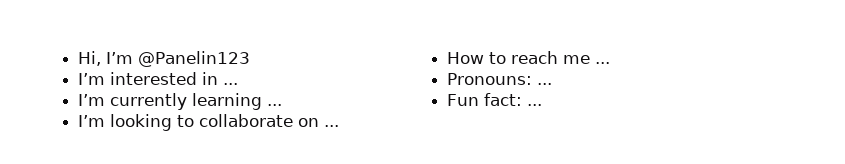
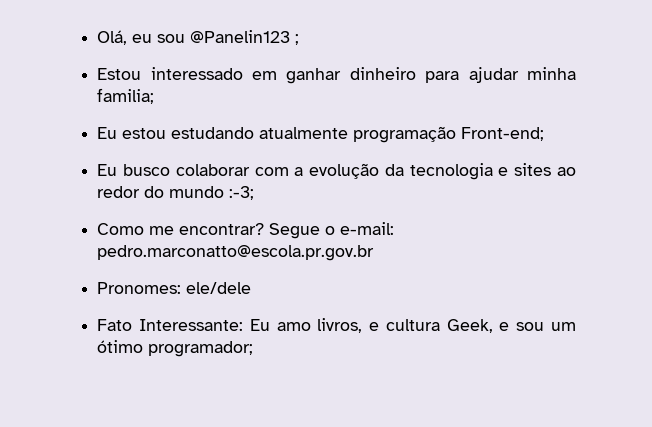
- Hi, I’m @Panelin123
- I’m interested in ...
- I’m currently learning ...
- I’m looking to collaborate on ...
- How to reach me ...
- Pronouns: ...
- Fun fact: ...
+ Olá, eu sou @Panelin123 ;
+ Estou interessado em ganhar dinheiro para ajudar minha familia;
+ Eu estou estudando atualmente programação Front-end;
+ Eu busco colaborar com a evolução da tecnologia e sites ao redor do mundo :-3;
+ Como me encontrar? Segue o e-mail: pedro.marconatto@escola.pr.gov.br
+ Pronomes: ele/dele
+ Fato Interessante: Eu amo livros, e cultura Geek, e sou um ótimo programador;

